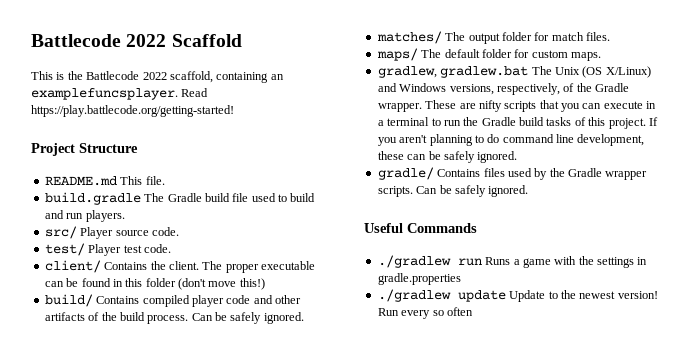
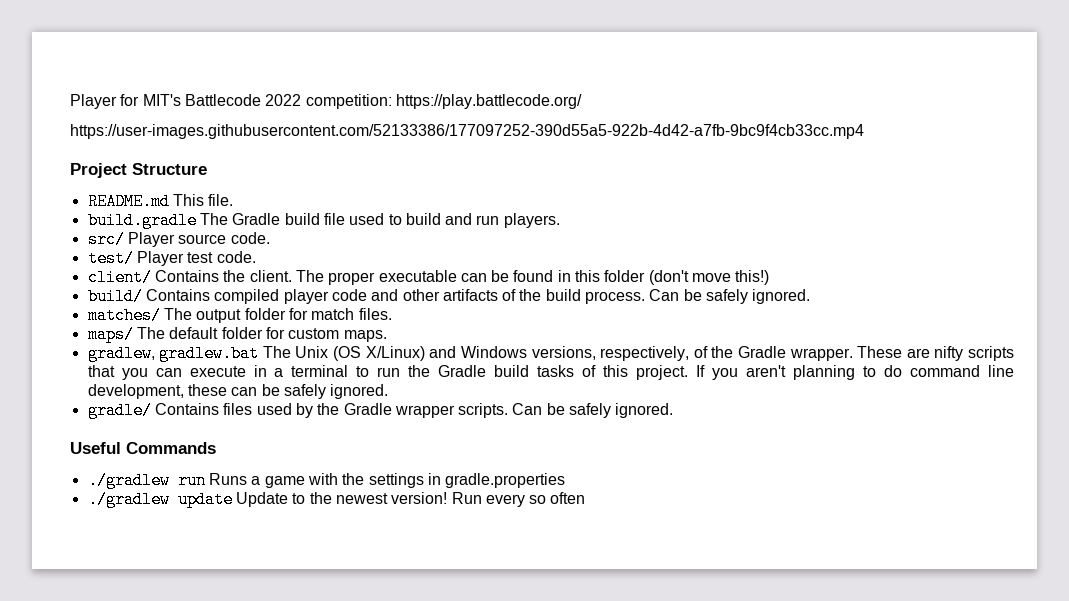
- Battlecode 2022 Scaffold
- This is the Battlecode 2022 scaffold, containing an examplefuncsplayer. Read https://play.battlecode.org/getting-started!
+ Player for MIT's Battlecode 2022 competition: https://play.battlecode.org/
+ https://user-images.githubusercontent.com/52133386/177097252-390d55a5-922b-4d42-a7fb-9bc9f4cb33cc.mp4

